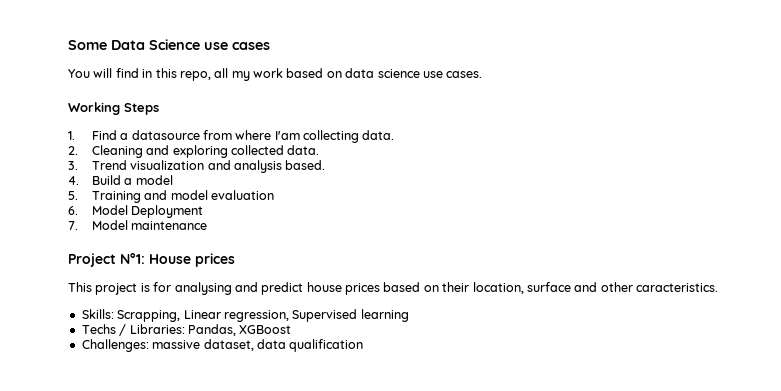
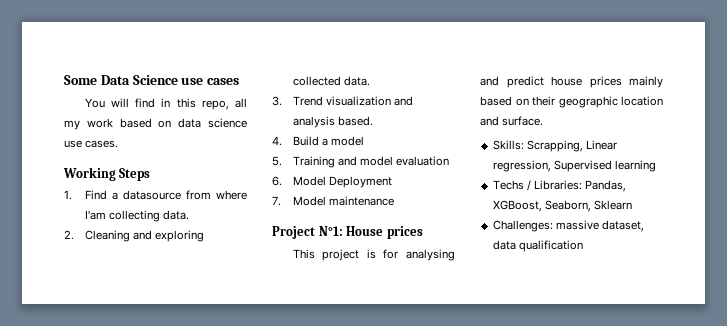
- This project is for analysing and predict house prices based on their location, surface and other caracteristics.
+ This project is for analysing and predict house prices mainly based on their geographic location and surface.
- Techs / Libraries: Pandas, XGBoost
+ Techs / Libraries: Pandas, XGBoost, Seaborn, Sklearn

